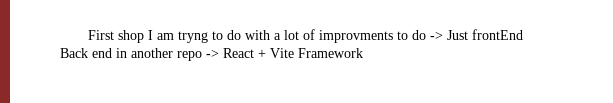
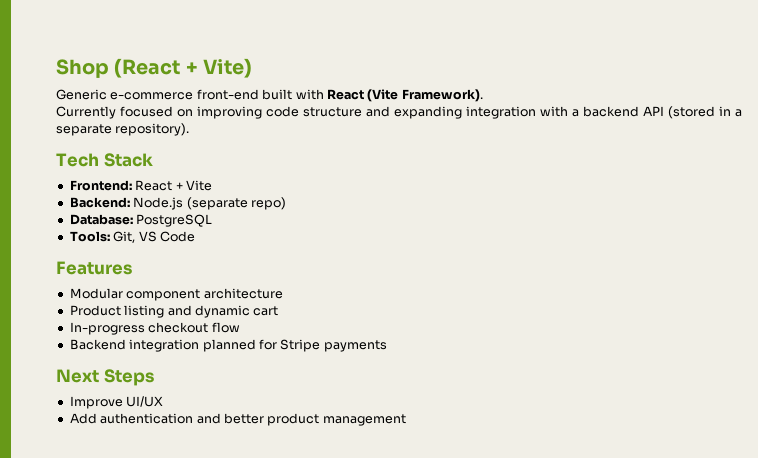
- First shop I am tryng to do with a lot of improvments to do -> Just frontEnd Back end in another repo -> React + Vite Framework
+ Shop (React + Vite)
+ Generic e-commerce front-end built with React (Vite Framework).
+ Currently focused on improving code structure and expanding integration with a backend API (stored in a separate repository).
+ Tech Stack
+ Frontend: React + Vite
+ Backend: Node.js (separate repo)
+ Database: PostgreSQL
+ Tools: Git, VS Code
+ Features
+ Modular component architecture
+ Product listing and dynamic cart
+ In-progress checkout flow
+ Backend integration planned for Stripe payments
+ Next Steps
+ Improve UI/UX
+ Add authentication and better product management

